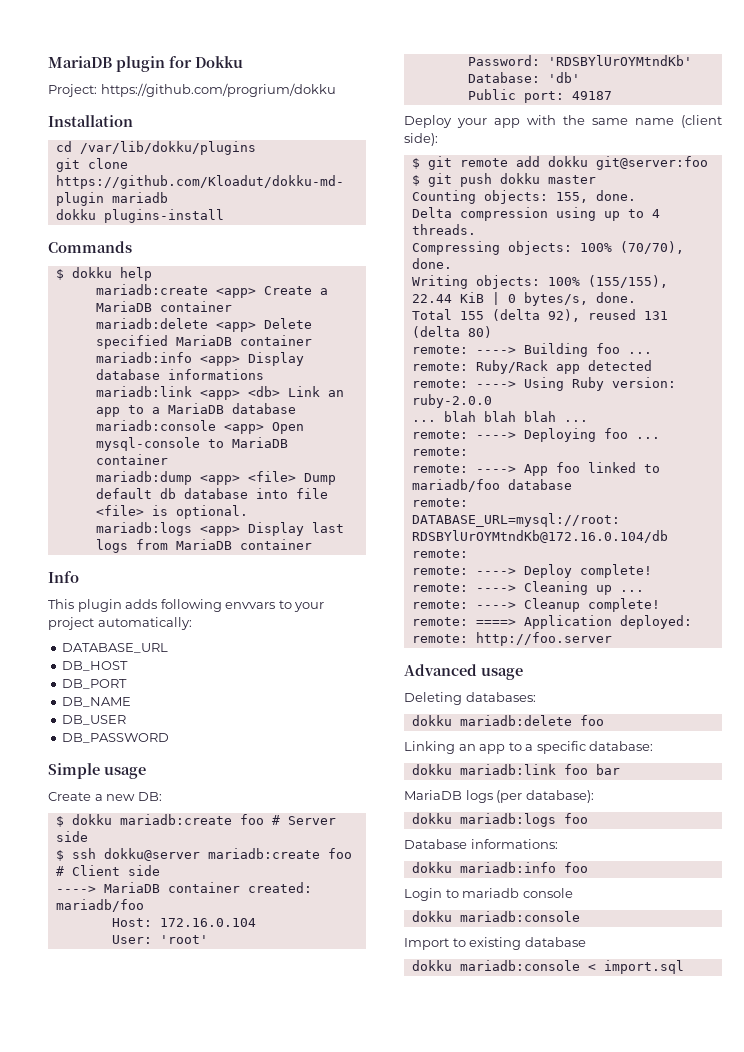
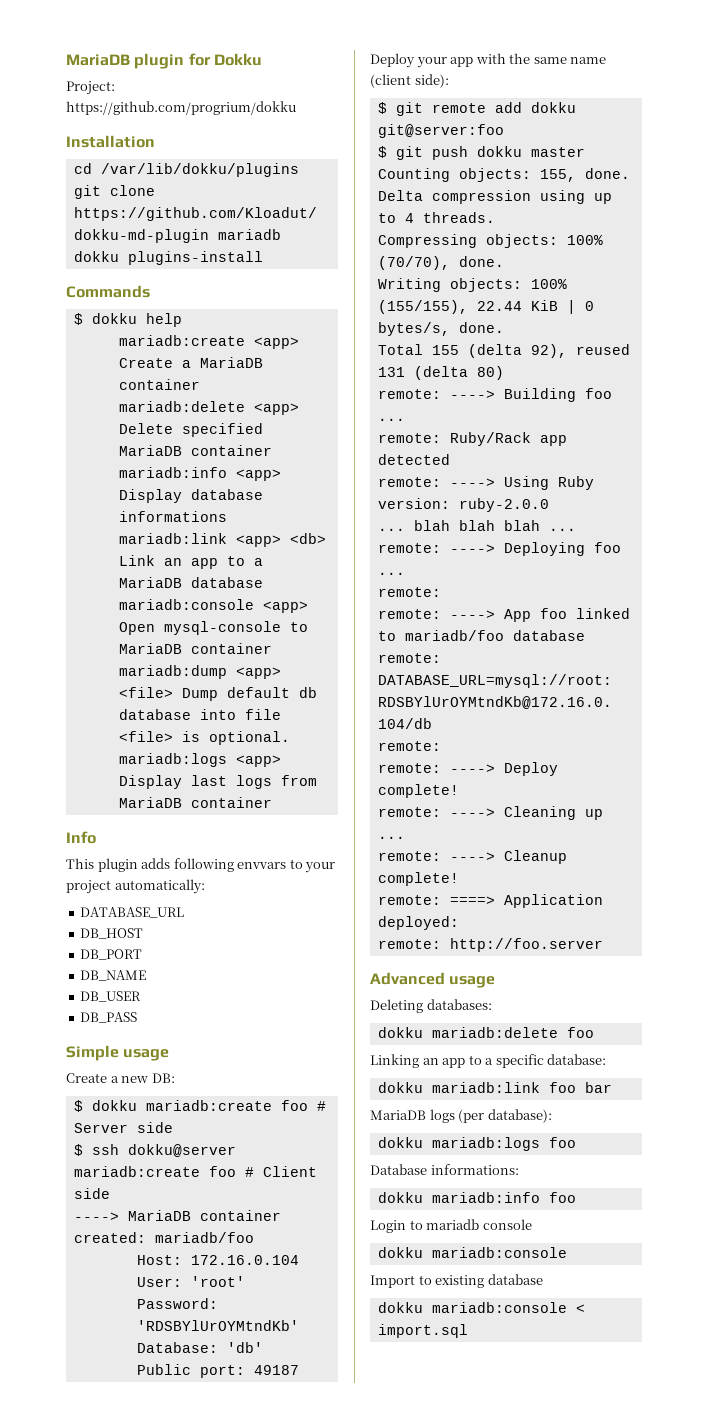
- DB_PASSWORD
+ DB_PASS

